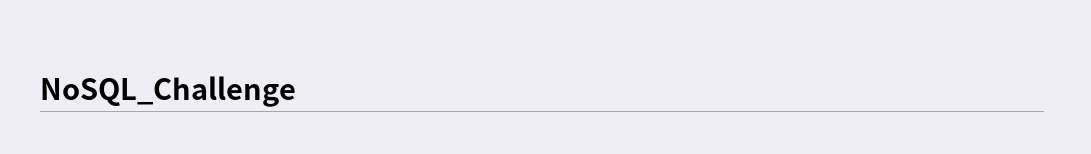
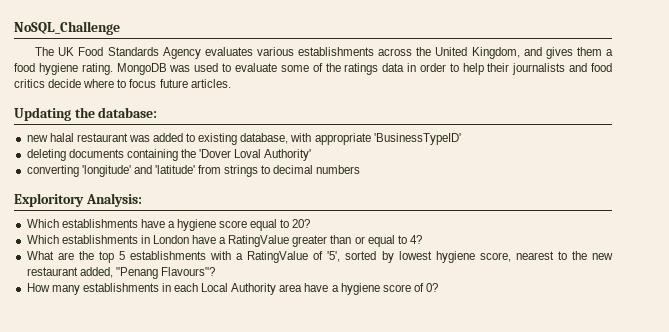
+ The UK Food Standards Agency evaluates various establishments across the United Kingdom, and gives them a food hygiene rating. MongoDB was used to evaluate some of the ratings data in order to help their journalists and food critics decide where to focus future articles.
+ Updating the database:
+ new halal restaurant was added to existing database, with appropriate 'BusinessTypeID'
+ deleting documents containing the 'Dover Loval Authority'
+ converting 'longitude' and 'latitude' from strings to decimal numbers
+ Exploritory Analysis:
+ Which establishments have a hygiene score equal to 20?
+ Which establishments in London have a RatingValue greater than or equal to 4?
+ What are the top 5 establishments with a RatingValue of '5', sorted by lowest hygiene score, nearest to the new restaurant added, "Penang Flavours"?
+ How many establishments in each Local Authority area have a hygiene score of 0?

